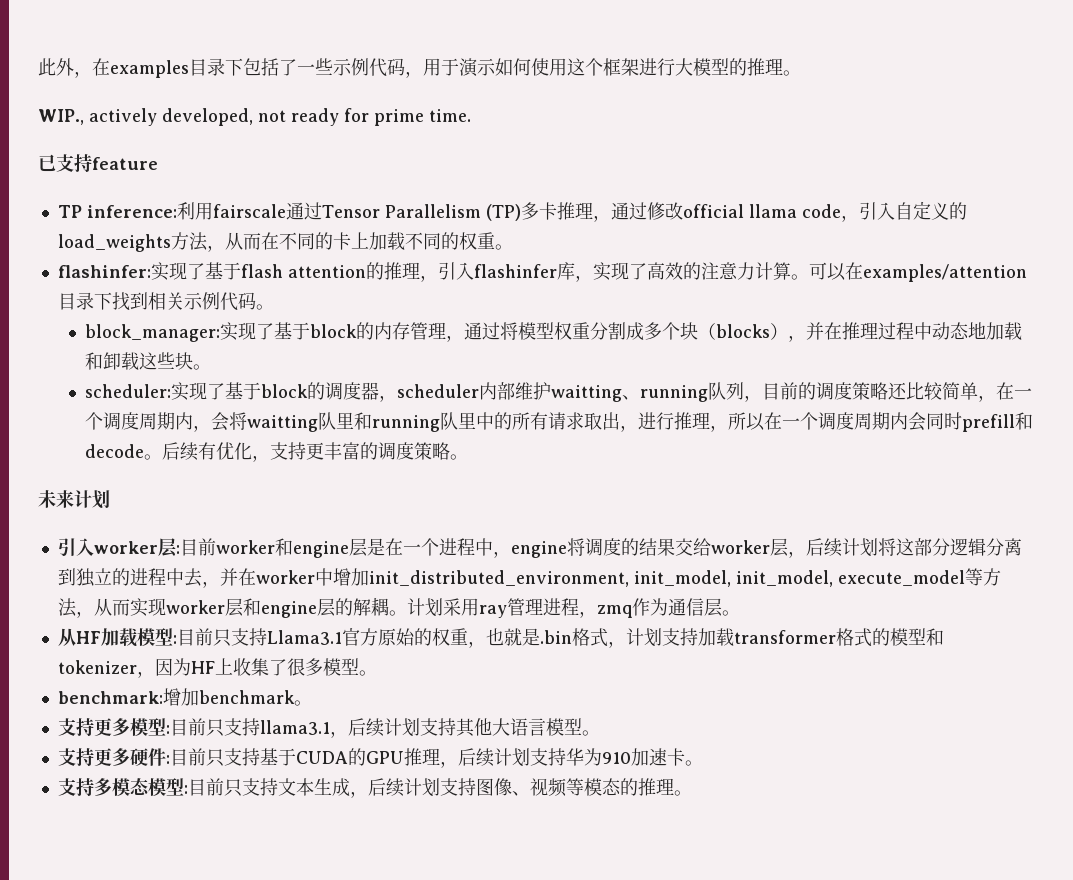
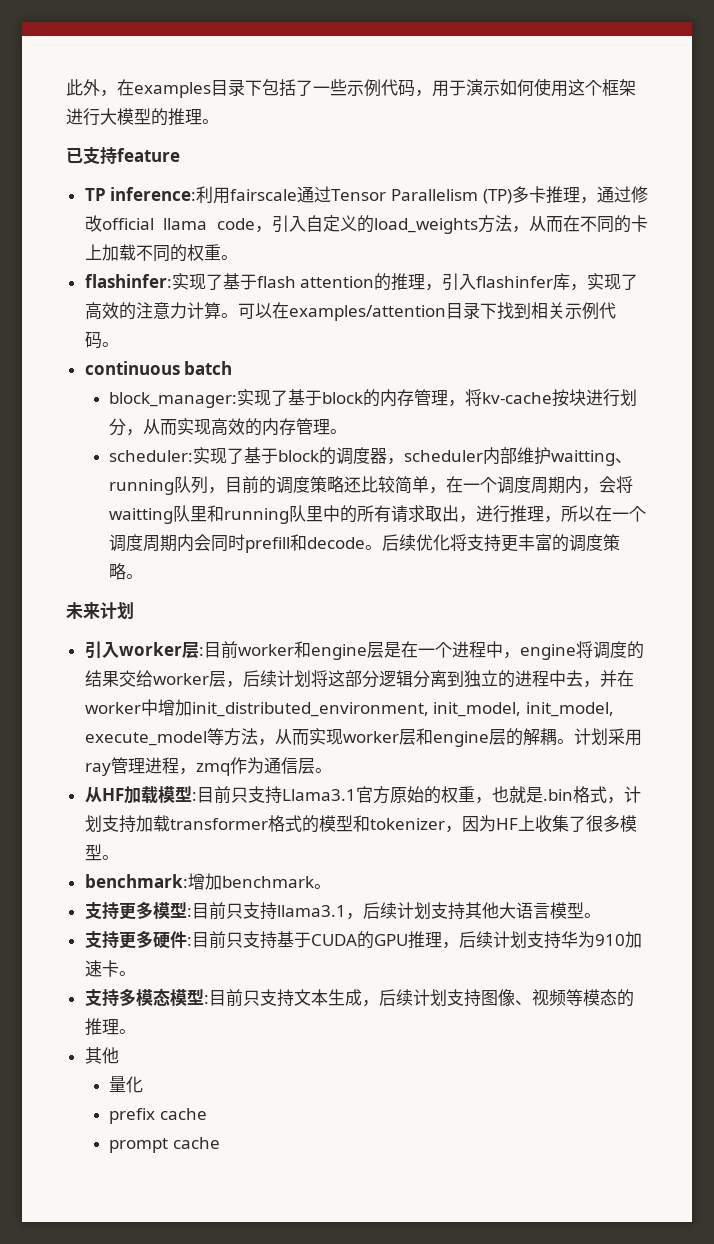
- WIP., actively developed, not ready for prime time.
+ continuous batch
- block_manager:实现了基于block的内存管理，通过将模型权重分割成多个块（blocks），并在推理过程中动态地加载和卸载这些块。
+ block_manager:实现了基于block的内存管理，将kv-cache按块进行划分，从而实现高效的内存管理。
- 后续有优化，支持更丰富的调度策略。
+ 后续优化将支持更丰富的调度策略。
  支持多模态模型:目前只支持文本生成，后续计划支持图像、视频等模态的推理。
+ 其他
+ 量化
+ prefix cache
+ prompt cache

